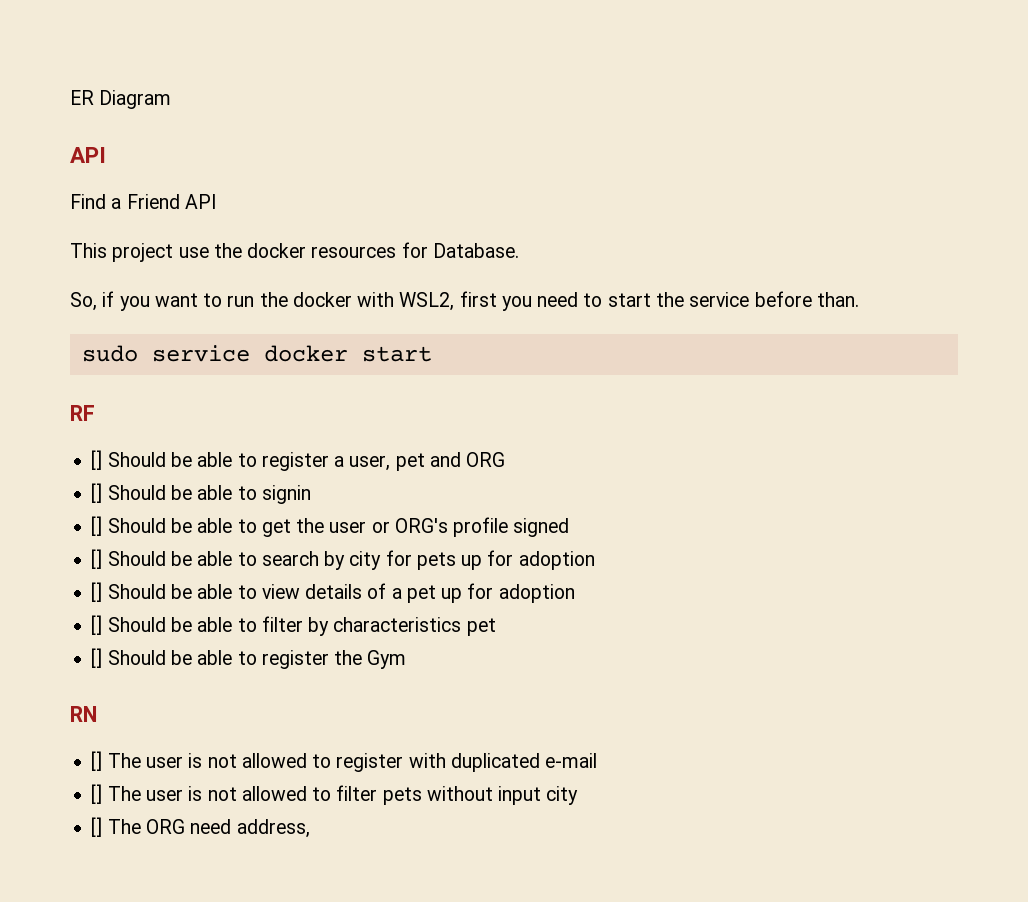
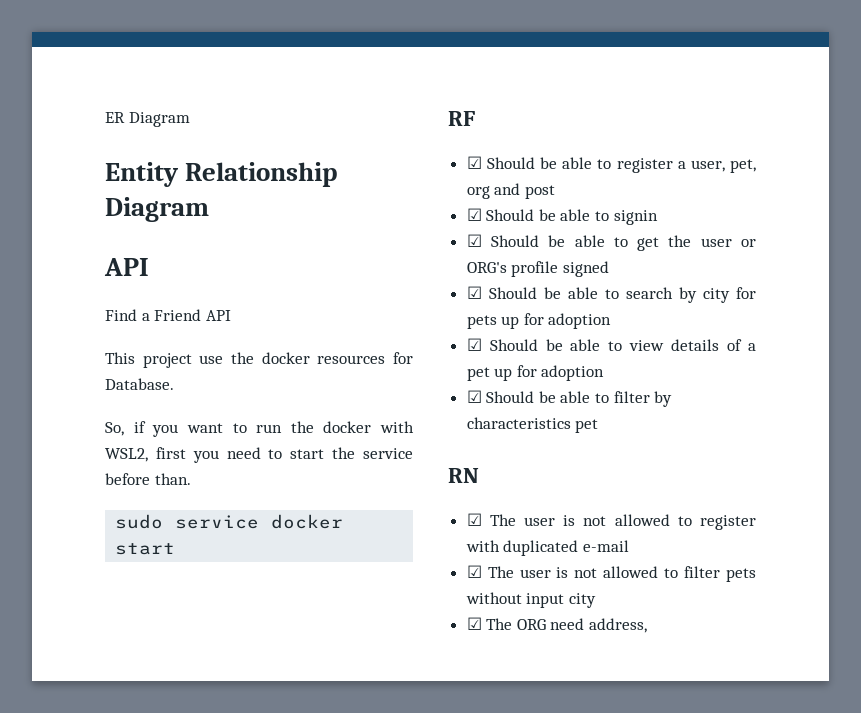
+ Entity Relationship Diagram
- [] Should be able to register a user, pet and ORG
- [] Should be able to signin
+ ☑ Should be able to register a user, pet, org and post
+ ☑ Should be able to signin
- [] Should be able to get the user or ORG's profile signed
+ ☑ Should be able to get the user or ORG's profile signed
- [] Should be able to search by city for pets up for adoption
+ ☑ Should be able to search by city for pets up for adoption
- [] Should be able to view details of a pet up for adoption
+ ☑ Should be able to view details of a pet up for adoption
- [] Should be able to filter by characteristics pet
+ ☑ Should be able to filter by characteristics pet
- [] Should be able to register the Gym
- [] The user is not allowed to register with duplicated e-mail
+ ☑ The user is not allowed to register with duplicated e-mail
- [] The user is not allowed to filter pets without input city
+ ☑ The user is not allowed to filter pets without input city
- [] The ORG need address,
+ ☑ The ORG need address,

